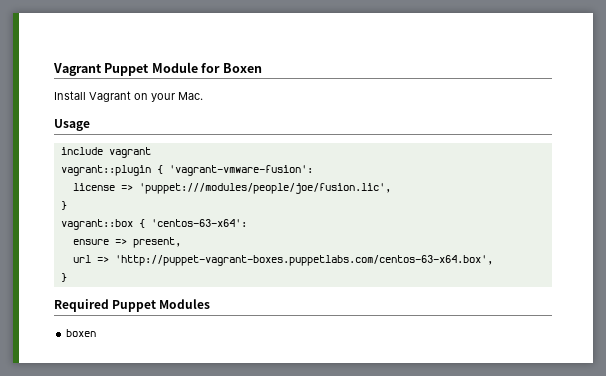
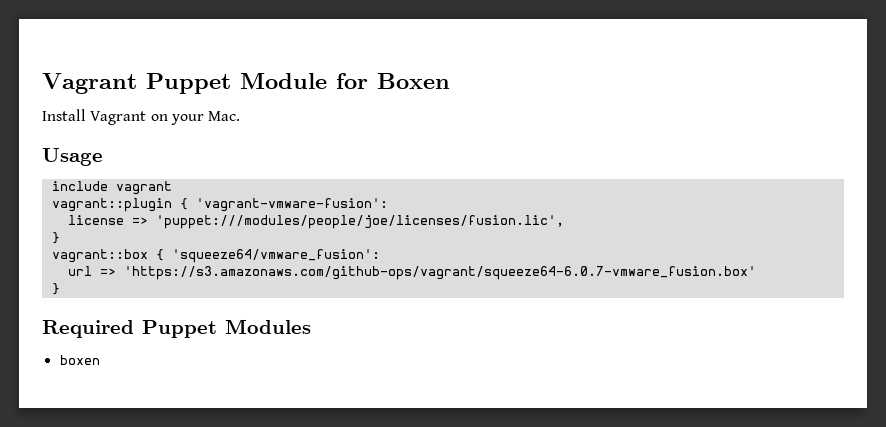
- license => 'puppet:///modules/people/joe/fusion.lic',
+ license => 'puppet:///modules/people/joe/licenses/fusion.lic',
- vagrant::box { 'centos-63-x64':
- ensure => present,
+ vagrant::box { 'squeeze64/vmware_fusion':
- url => 'http://puppet-vagrant-boxes.puppetlabs.com/centos-63-x64.box',
+ url => 'https://s3.amazonaws.com/github-ops/vagrant/squeeze64-6.0.7-vmware_fusion.box'

